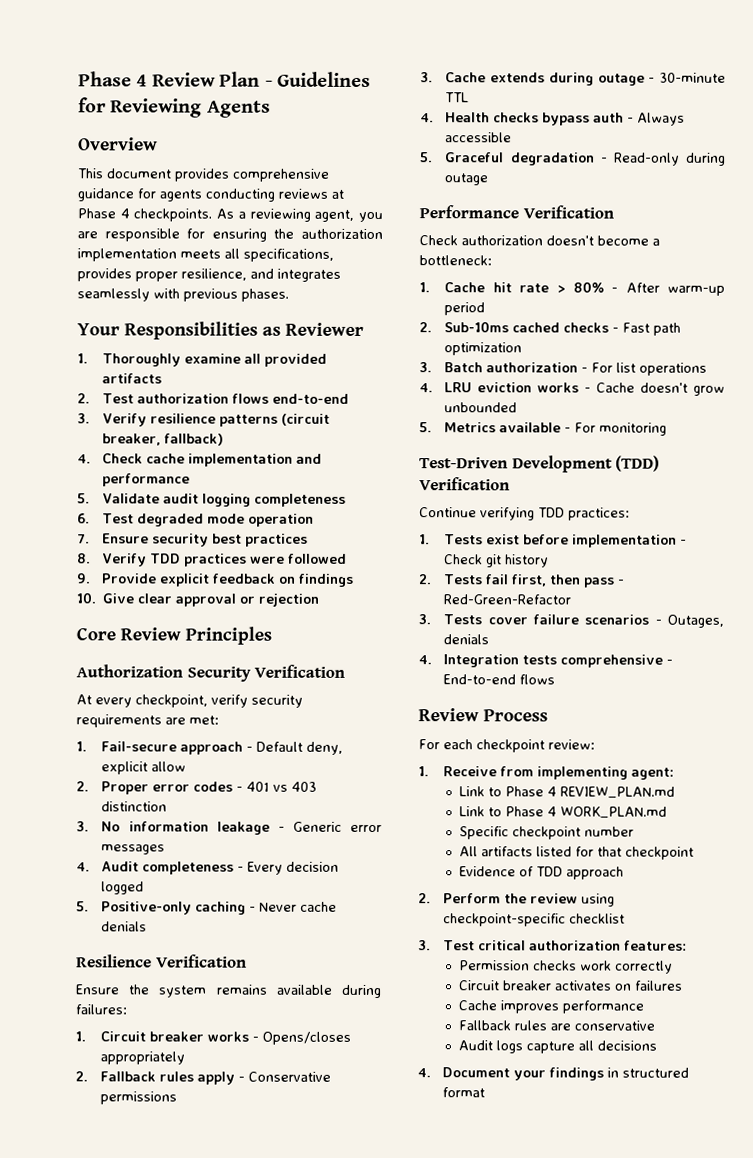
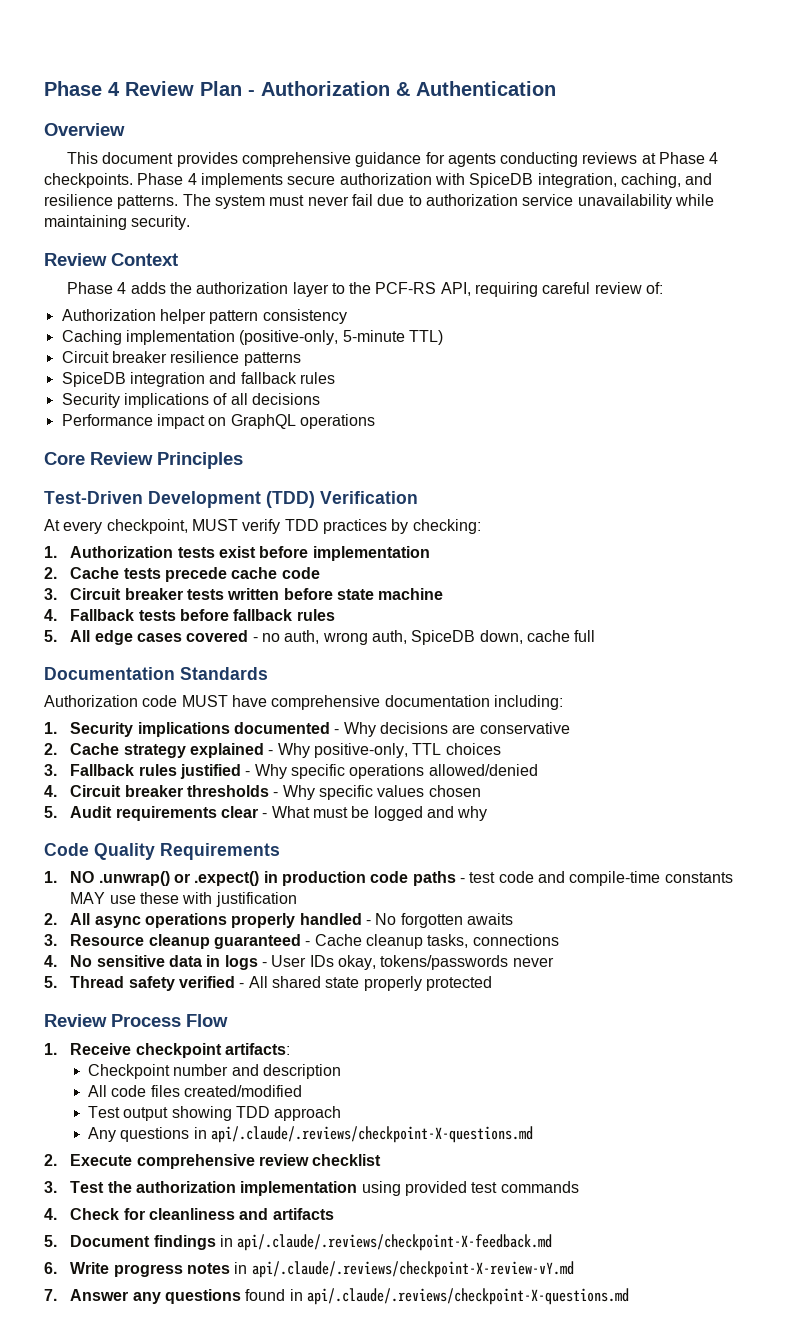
- Phase 4 Review Plan - Guidelines for Reviewing Agents
+ Phase 4 Review Plan - Authorization & Authentication
- As a reviewing agent, you are responsible for ensuring the authorization implementation meets all specifications, provides proper resilience, and integrates seamlessly with previous phases.
- Your Responsibilities as Reviewer
- 1. Thoroughly examine all provided artifacts
- 2. Test authorization flows end-to-end
- 3. Verify resilience patterns (circuit breaker, fallback)
- 4. Check cache implementation and performance
- 5. Validate audit logging completeness
- 6. Test degraded mode operation
- 7. Ensure security best practices
- 8. Verify TDD practices were followed
- 9. Provide explicit feedback on findings
- 10. Give clear approval or rejection
+ Phase 4 implements secure authorization with SpiceDB integration, caching, and resilience patterns. The system must never fail due to authorization service unavailability while maintaining security.
+ Review Context
+ Phase 4 adds the authorization layer to the PCF-RS API, requiring careful review of:
+ Authorization helper pattern consistency
+ Caching implementation (positive-only, 5-minute TTL)
+ Circuit breaker resilience patterns
+ SpiceDB integration and fallback rules
+ Security implications of all decisions
+ Performance impact on GraphQL operations
  Core Review Principles
- Authorization Security Verification
- At every checkpoint, verify security requirements are met:
- 1. Fail-secure approach - Default deny, explicit allow
- 2. Proper error codes - 401 vs 403 distinction
- 3. No information leakage - Generic error messages
- 4. Audit completeness - Every decision logged
- 5. Positive-only caching - Never cache denials
- Resilience Verification
- Ensure the system remains available during failures:
- 1. Circuit breaker works - Opens/closes appropriately
- 2. Fallback rules apply - Conservative permissions
- 3. Cache extends during outage - 30-minute TTL
- 4. Health checks bypass auth - Always accessible
- 5. Graceful degradation - Read-only during outage
- Performance Verification
- Check authorization doesn't become a bottleneck:
- 1. Cache hit rate > 80% - After warm-up period
- 2. Sub-10ms cached checks - Fast path optimization
- 3. Batch authorization - For list operations
- 4. LRU eviction works - Cache doesn't grow unbounded
- 5. Metrics available - For monitoring
  Test-Driven Development (TDD) Verification
- Continue verifying TDD practices:
- 1. Tests exist before implementation - Check git history
- 2. Tests fail first, then pass - Red-Green-Refactor
- 3. Tests cover failure scenarios - Outages, denials
- 4. Integration tests comprehensive - End-to-end flows
- Review Process
- For each checkpoint review:
- 1. Receive from implementing agent:
- Link to Phase 4 REVIEW_PLAN.md
- Link to Phase 4 WORK_PLAN.md
- Specific checkpoint number
- All artifacts listed for that checkpoint
- Evidence of TDD approach
- 2. Perform the review using checkpoint-specific checklist
- 3. Test critical authorization features:
- Permission checks work correctly
- Circuit breaker activates on failures
- Cache improves performance
- Fallback rules are conservative
- Audit logs capture all decisions
- 4. Document your findings in structured format
+ At every checkpoint, MUST verify TDD practices by checking:
+ 1. Authorization tests exist before implementation
+ 2. Cache tests precede cache code
+ 3. Circuit breaker tests written before state machine
+ 4. Fallback tests before fallback rules
+ 5. All edge cases covered - no auth, wrong auth, SpiceDB down, cache full
+ Documentation Standards
+ Authorization code MUST have comprehensive documentation including:
+ 1. Security implications documented - Why decisions are conservative
+ 2. Cache strategy explained - Why positive-only, TTL choices
+ 3. Fallback rules justified - Why specific operations allowed/denied
+ 4. Circuit breaker thresholds - Why specific values chosen
+ 5. Audit requirements clear - What must be logged and why
+ Code Quality Requirements
+ 1. NO .unwrap() or .expect() in production code paths - test code and compile-time constants MAY use these with justification
+ 2. All async operations properly handled - No forgotten awaits
+ 3. Resource cleanup guaranteed - Cache cleanup tasks, connections
+ 4. No sensitive data in logs - User IDs okay, tokens/passwords never
+ 5. Thread safety verified - All shared state properly protected
+ Review Process Flow
+ 1. Receive checkpoint artifacts:
+ Checkpoint number and description
+ All code files created/modified
+ Test output showing TDD approach
+ Any questions in api/.claude/.reviews/checkpoint-X-questions.md
+ 2. Execute comprehensive review checklist
+ 3. Test the authorization implementation using provided test commands
+ 4. Check for cleanliness and artifacts
+ 5. Document findings in api/.claude/.reviews/checkpoint-X-feedback.md
+ 6. Write progress notes in api/.claude/.reviews/checkpoint-X-review-vY.md
+ 7. Answer any questions found in api/.claude/.reviews/checkpoint-X-questions.md

